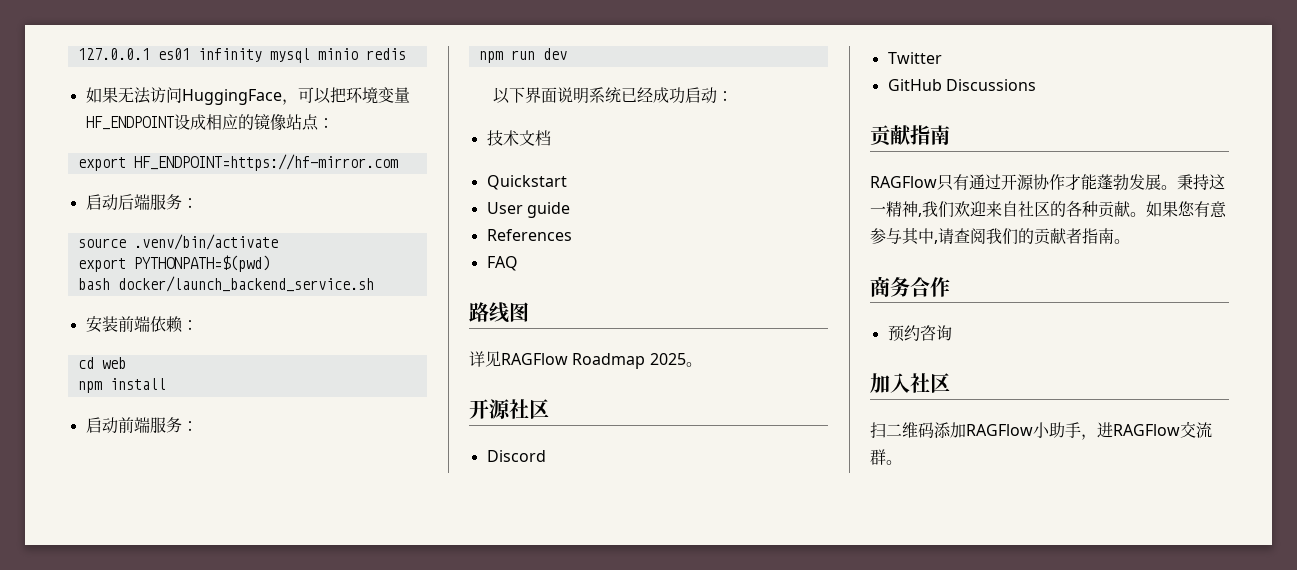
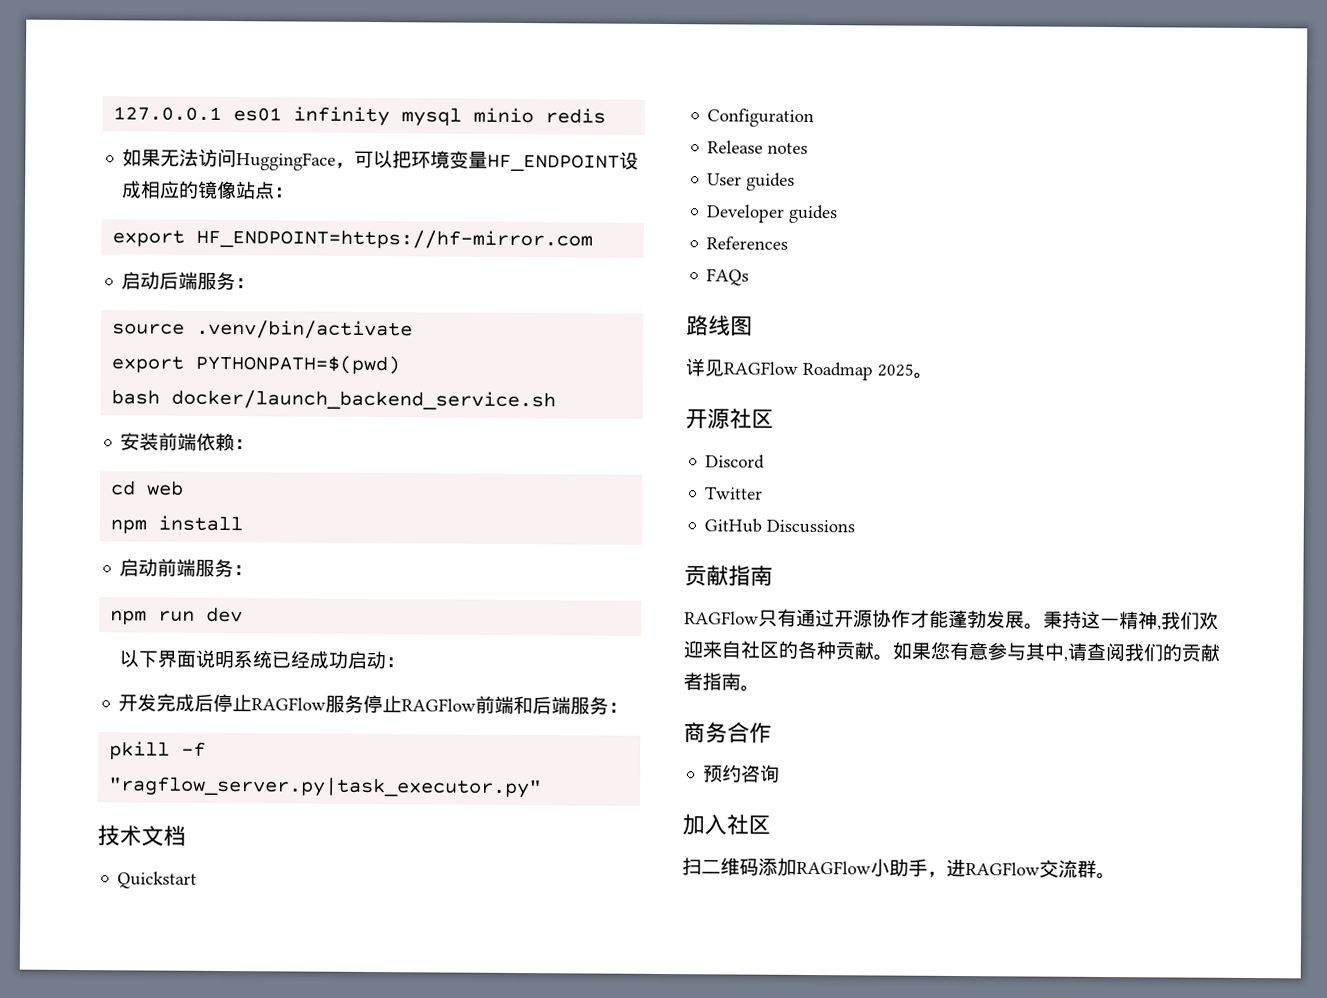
+ 开发完成后停止RAGFlow服务停止RAGFlow前端和后端服务：
+ pkill -f "ragflow_server.py|task_executor.py"
  技术文档
  Quickstart
- User guide
+ Configuration
+ Release notes
+ User guides
+ Developer guides
- FAQ
+ FAQs

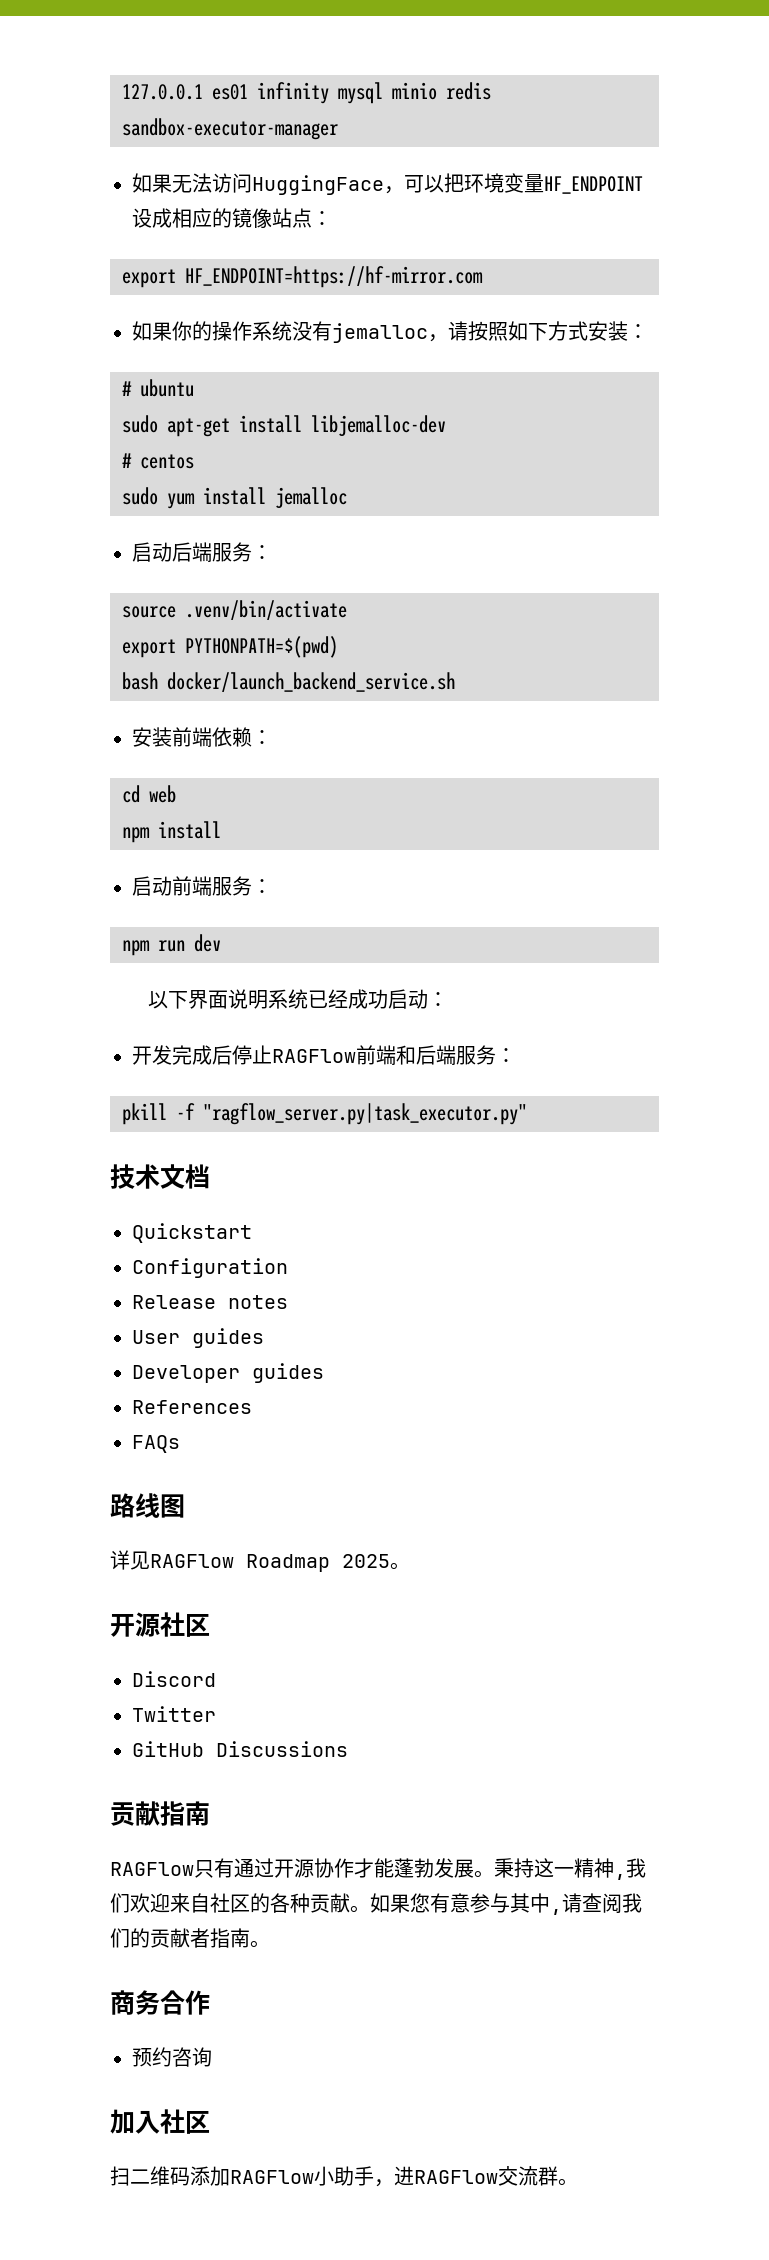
- 127.0.0.1 es01 infinity mysql minio redis
+ 127.0.0.1 es01 infinity mysql minio redis sandbox-executor-manager
+ 如果你的操作系统没有jemalloc，请按照如下方式安装：
+ # ubuntu
+ sudo apt-get install libjemalloc-dev
+ # centos
+ sudo yum install jemalloc
- 开发完成后停止RAGFlow服务停止RAGFlow前端和后端服务：
+ 开发完成后停止RAGFlow前端和后端服务：

